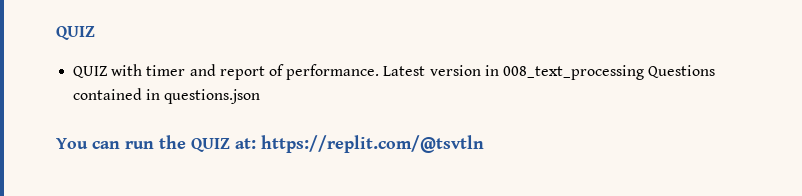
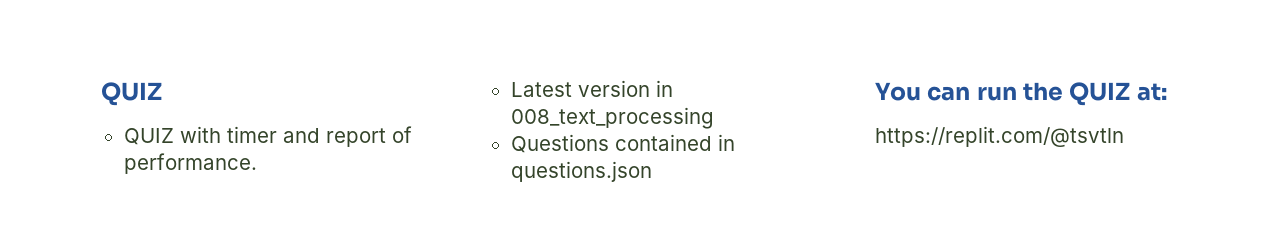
- QUIZ with timer and report of performance. Latest version in 008_text_processing Questions contained in questions.json
+ QUIZ with timer and report of performance.
+ Latest version in 008_text_processing
+ Questions contained in questions.json
- You can run the QUIZ at: https://replit.com/@tsvtln
+ You can run the QUIZ at:
+ https://replit.com/@tsvtln

